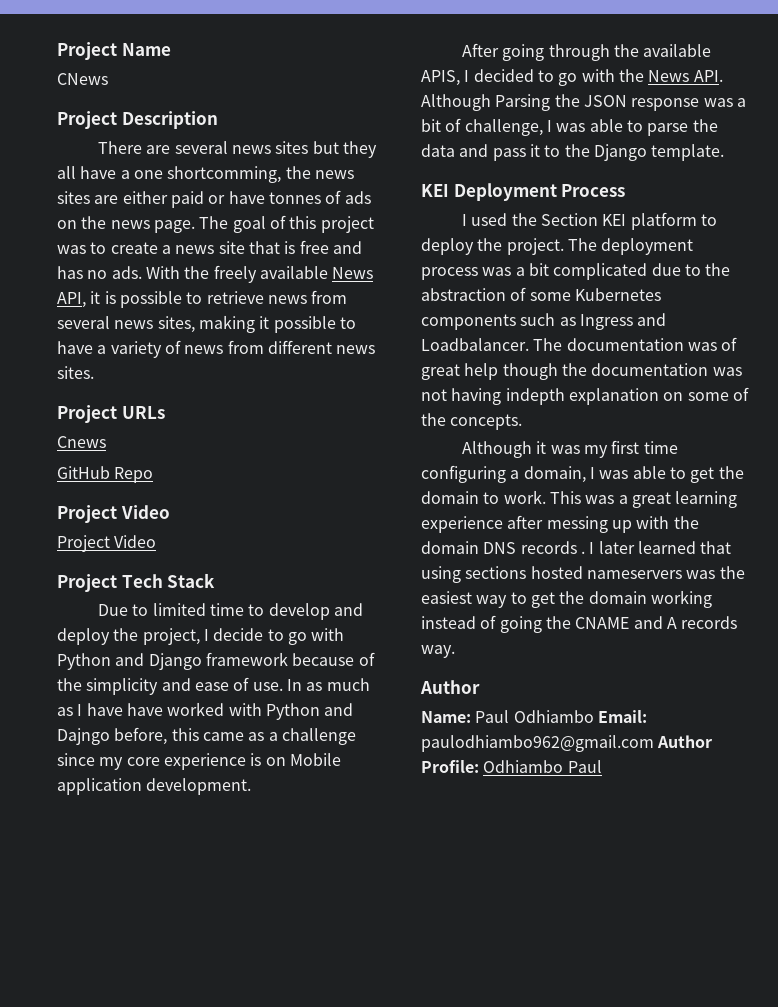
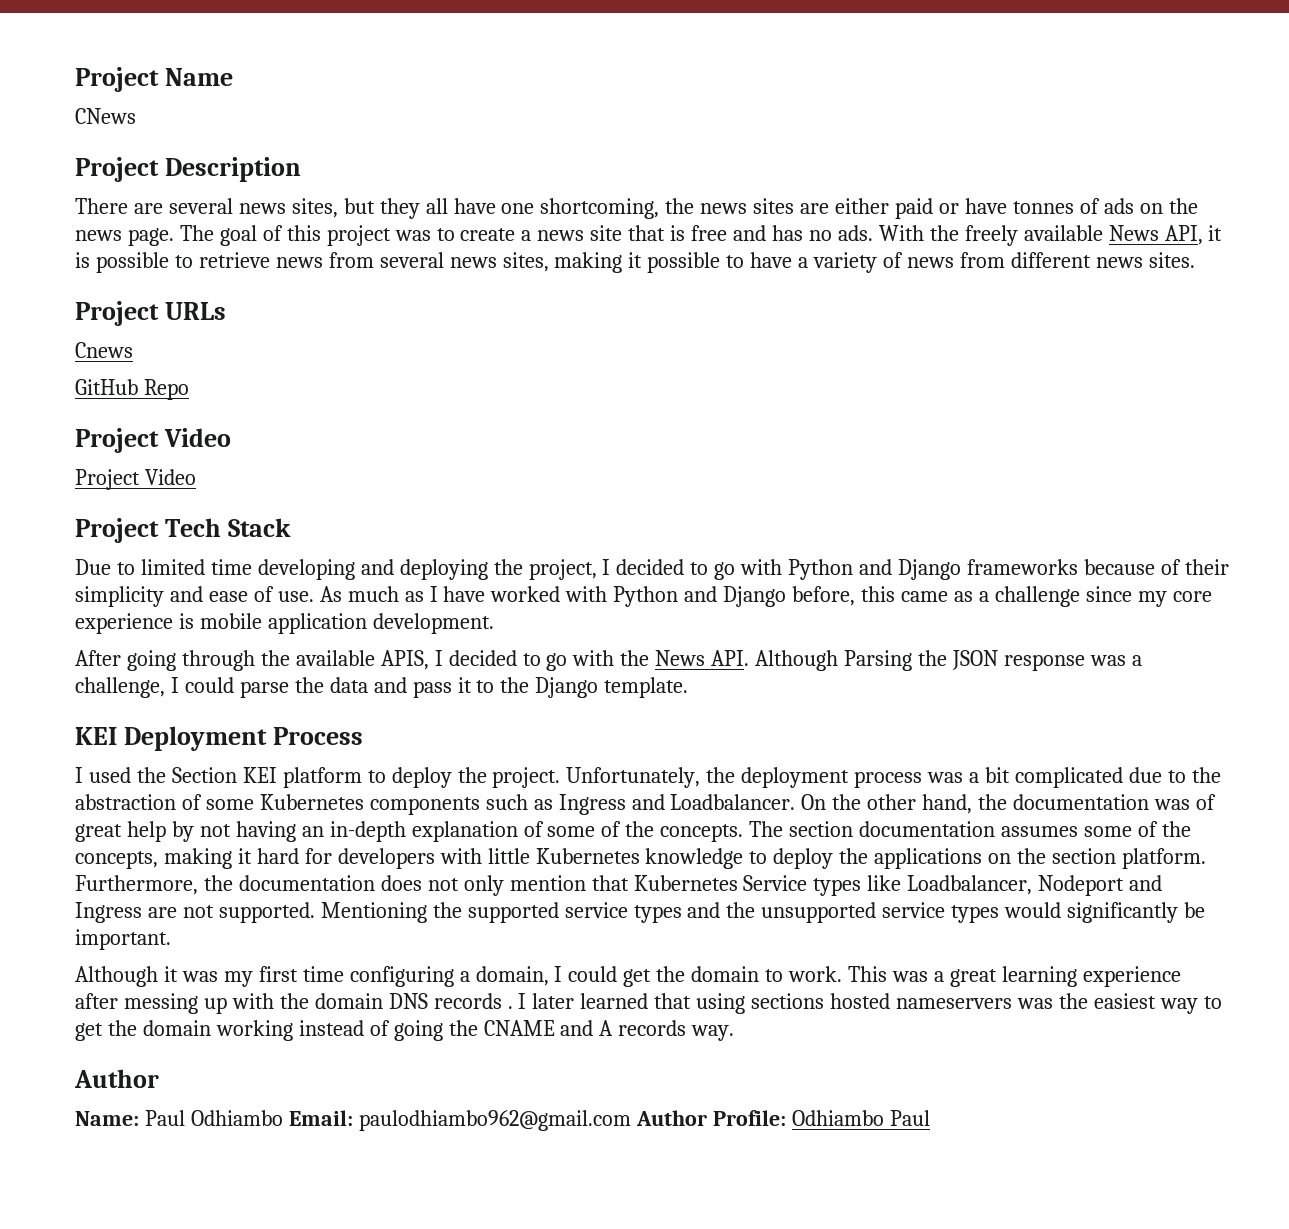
- There are several news sites but they all have a one shortcomming, the news sites are either paid or have tonnes of ads on the news page.
+ There are several news sites, but they all have one shortcoming, the news sites are either paid or have tonnes of ads on the news page.
- Due to limited time to develop and deploy the project, I decide to go with Python and Django framework because of the simplicity and ease of use.
+ Due to limited time developing and deploying the project, I decided to go with Python and Django frameworks because of their simplicity and ease of use.
- In as much as I have have worked with Python and Dajngo before, this came as a challenge since my core experience is on Mobile application development.
+ As much as I have worked with Python and Django before, this came as a challenge since my core experience is mobile application development.
- After going through the available APIS, I decided to go with the News API. Although Parsing the JSON response was a bit of challenge, I was able to parse the data and pass it to the Django template.
+ After going through the available APIS, I decided to go with the News API. Although Parsing the JSON response was a challenge, I could parse the data and pass it to the Django template.
- The deployment process was a bit complicated due to the abstraction of some Kubernetes components such as Ingress and Loadbalancer.
+ Unfortunately, the deployment process was a bit complicated due to the abstraction of some Kubernetes components such as Ingress and Loadbalancer.
- The documentation was of great help though the documentation was not having indepth explanation on some of the concepts.
+ On the other hand, the documentation was of great help by not having an in-depth explanation of some of the concepts. The section documentation assumes some of the concepts, making it hard for developers with little Kubernetes knowledge to deploy the applications on the section platform. Furthermore, the documentation does not only mention that Kubernetes Service types like Loadbalancer, Nodeport and Ingress are not supported. Mentioning the supported service types and the unsupported service types would significantly be important.
- Although it was my first time configuring a domain, I was able to get the domain to work.
+ Although it was my first time configuring a domain, I could get the domain to work.

